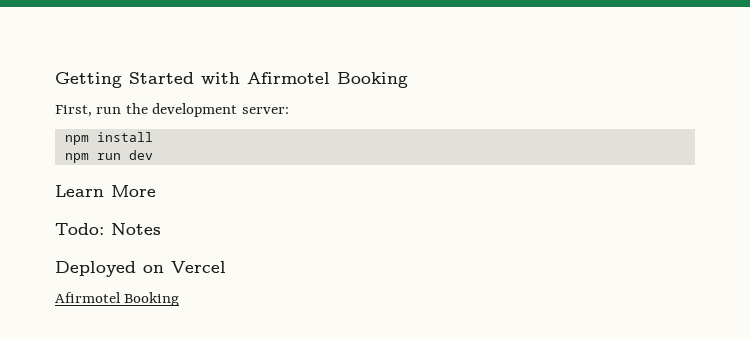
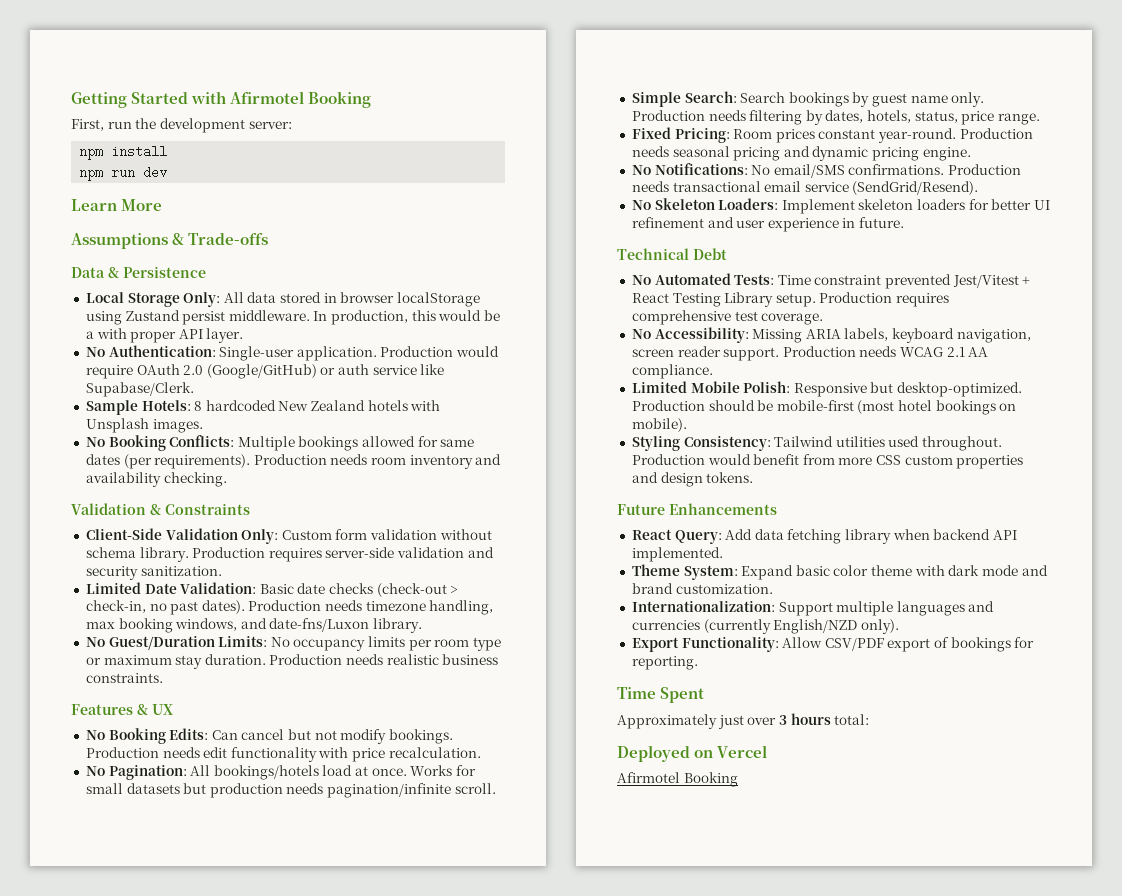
- Todo: Notes
+ Assumptions & Trade-offs
+ Data & Persistence
+ Local Storage Only: All data stored in browser localStorage using Zustand persist middleware. In production, this would be a with proper API layer.
+ No Authentication: Single-user application. Production would require OAuth 2.0 (Google/GitHub) or auth service like Supabase/Clerk.
+ Sample Hotels: 8 hardcoded New Zealand hotels with Unsplash images.
+ No Booking Conflicts: Multiple bookings allowed for same dates (per requirements). Production needs room inventory and availability checking.
+ Validation & Constraints
+ Client-Side Validation Only: Custom form validation without schema library. Production requires server-side validation and security sanitization.
+ Limited Date Validation: Basic date checks (check-out > check-in, no past dates). Production needs timezone handling, max booking windows, and date-fns/Luxon library.
+ No Guest/Duration Limits: No occupancy limits per room type or maximum stay duration. Production needs realistic business constraints.
+ Features & UX
+ No Booking Edits: Can cancel but not modify bookings. Production needs edit functionality with price recalculation.
+ No Pagination: All bookings/hotels load at once. Works for small datasets but production needs pagination/infinite scroll.
+ Simple Search: Search bookings by guest name only. Production needs filtering by dates, hotels, status, price range.
+ Fixed Pricing: Room prices constant year-round. Production needs seasonal pricing and dynamic pricing engine.
+ No Notifications: No email/SMS confirmations. Production needs transactional email service (SendGrid/Resend).
+ No Skeleton Loaders: Implement skeleton loaders for better UI refinement and user experience in future.
+ Technical Debt
+ No Automated Tests: Time constraint prevented Jest/Vitest + React Testing Library setup. Production requires comprehensive test coverage.
+ No Accessibility: Missing ARIA labels, keyboard navigation, screen reader support. Production needs WCAG 2.1 AA compliance.
+ Limited Mobile Polish: Responsive but desktop-optimized. Production should be mobile-first (most hotel bookings on mobile).
+ Styling Consistency: Tailwind utilities used throughout. Production would benefit from more CSS custom properties and design tokens.
+ Future Enhancements
+ React Query: Add data fetching library when backend API implemented.
+ Theme System: Expand basic color theme with dark mode and brand customization.
+ Internationalization: Support multiple languages and currencies (currently English/NZD only).
+ Export Functionality: Allow CSV/PDF export of bookings for reporting.
+ Time Spent
+ Approximately just over 3 hours total:

